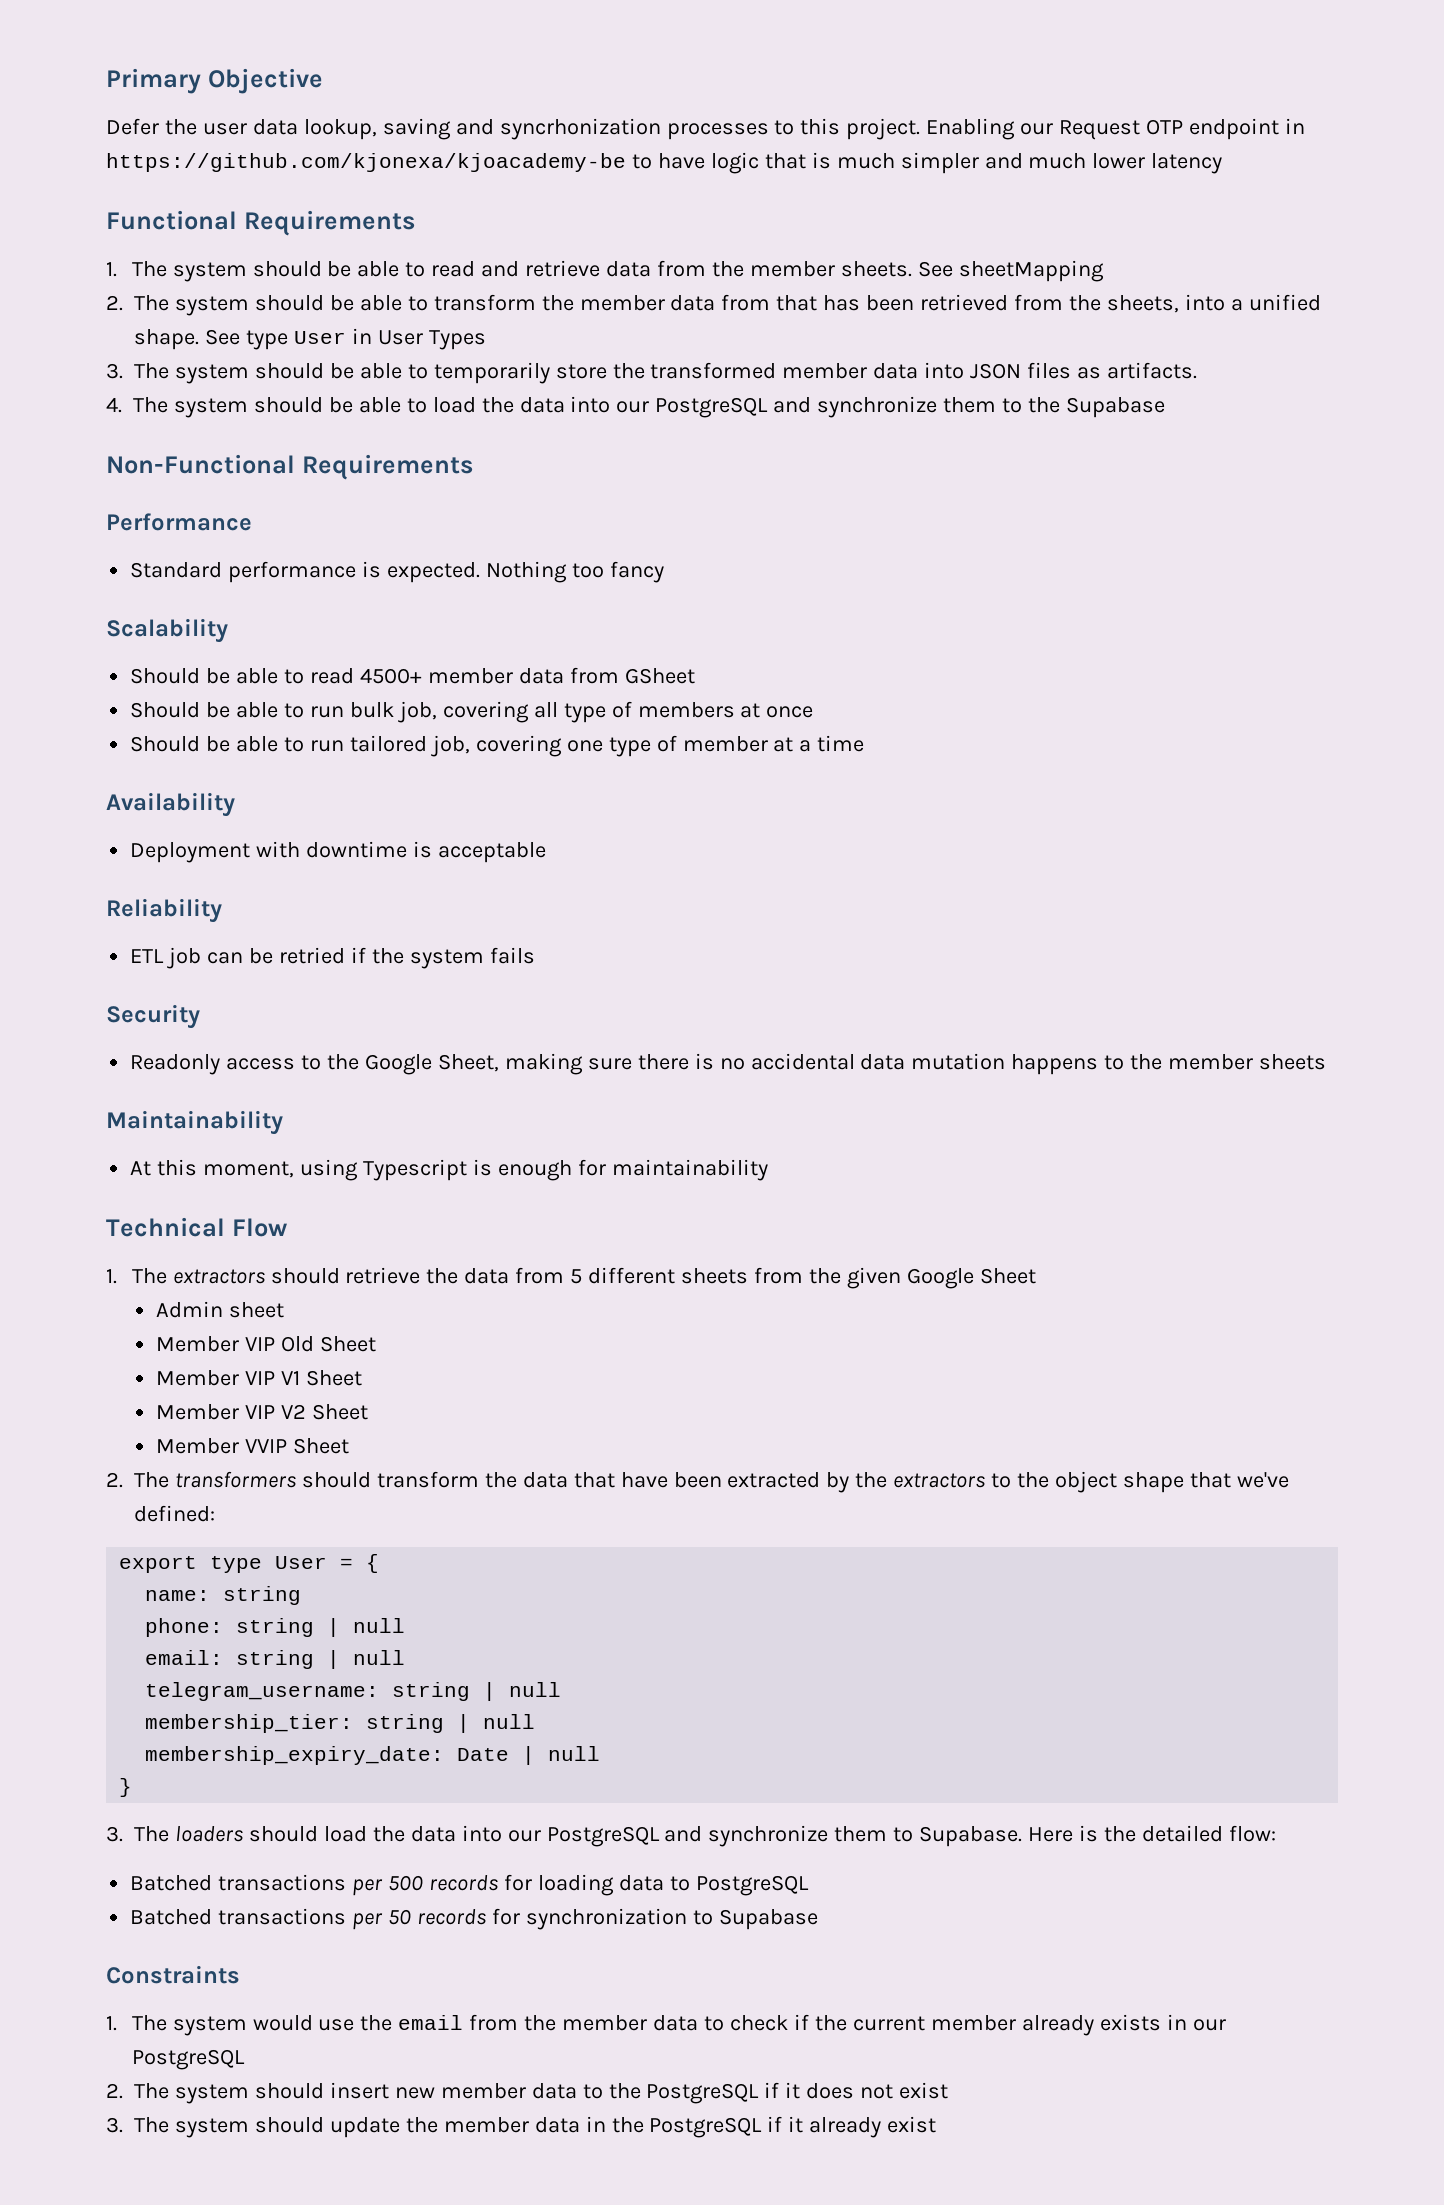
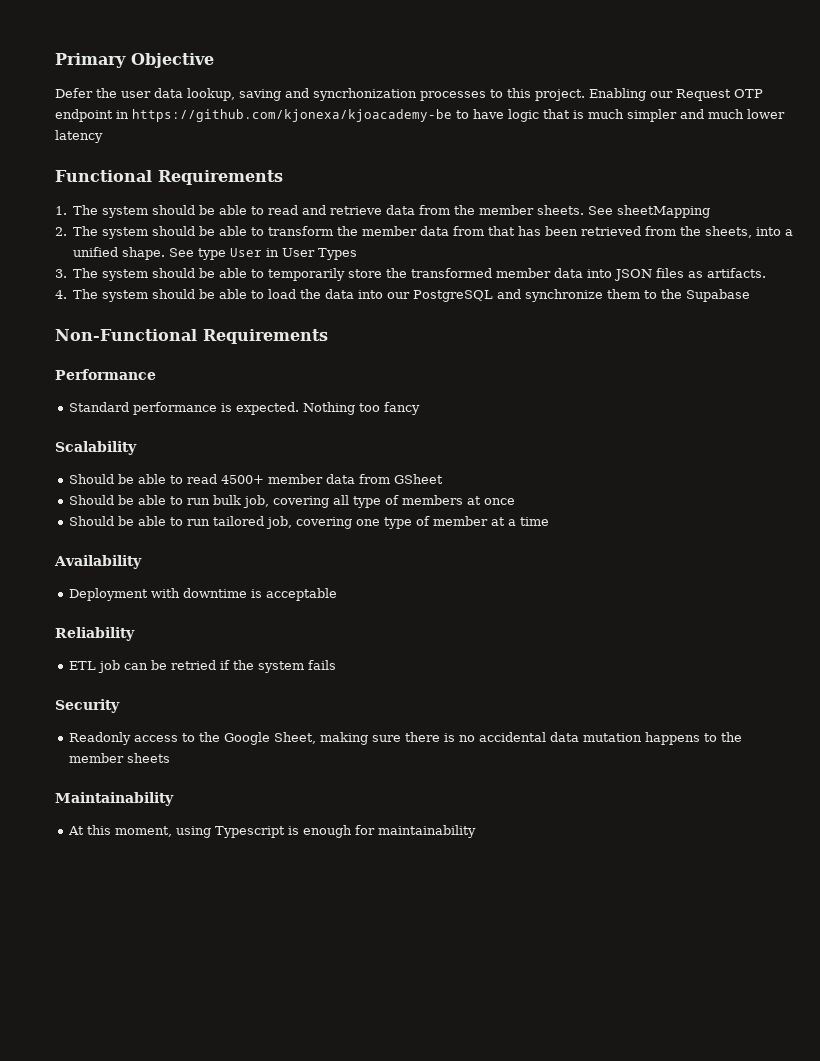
- Technical Flow
- 1. The extractors should retrieve the data from 5 different sheets from the given Google Sheet
- Admin sheet
- Member VIP Old Sheet
- Member VIP V1 Sheet
- Member VIP V2 Sheet
- Member VVIP Sheet
- 2. The transformers should transform the data that have been extracted by the extractors to the object shape that we've defined:
- export type User = {
- name: string
- phone: string | null
- email: string | null
- telegram_username: string | null
- membership_tier: string | null
- membership_expiry_date: Date | null
- }
- 3. The loaders should load the data into our PostgreSQL and synchronize them to Supabase. Here is the detailed flow:
- Batched transactions per 500 records for loading data to PostgreSQL
- Batched transactions per 50 records for synchronization to Supabase
- Constraints
- 1. The system would use the email from the member data to check if the current member already exists in our PostgreSQL
- 2. The system should insert new member data to the PostgreSQL if it does not exist
- 3. The system should update the member data in the PostgreSQL if it already exist

